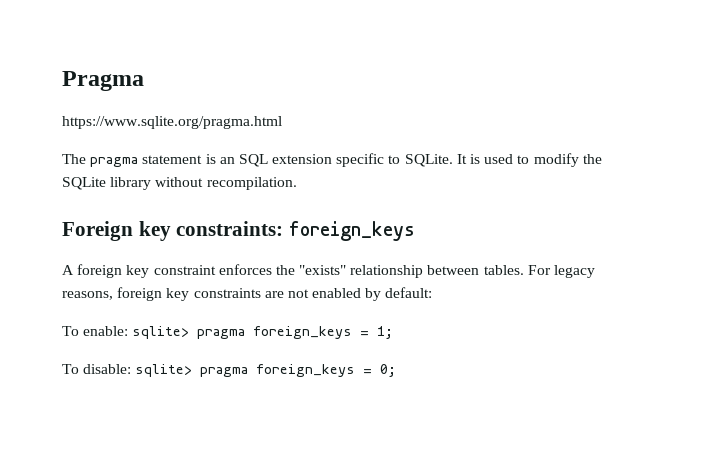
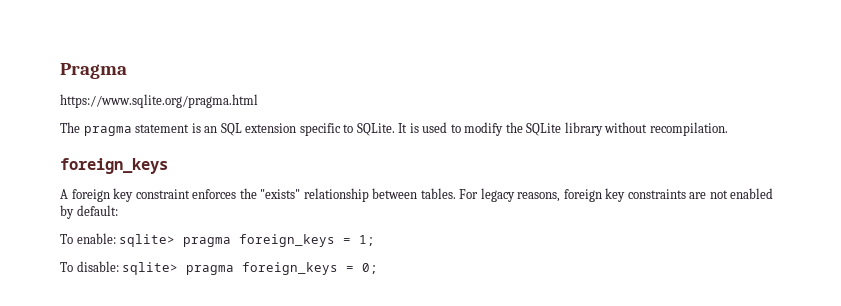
  It is used to modify the SQLite library without recompilation.
- Foreign key constraints: foreign_keys
+ foreign_keys

